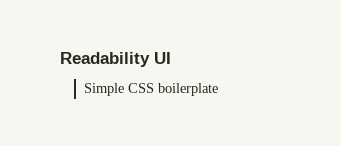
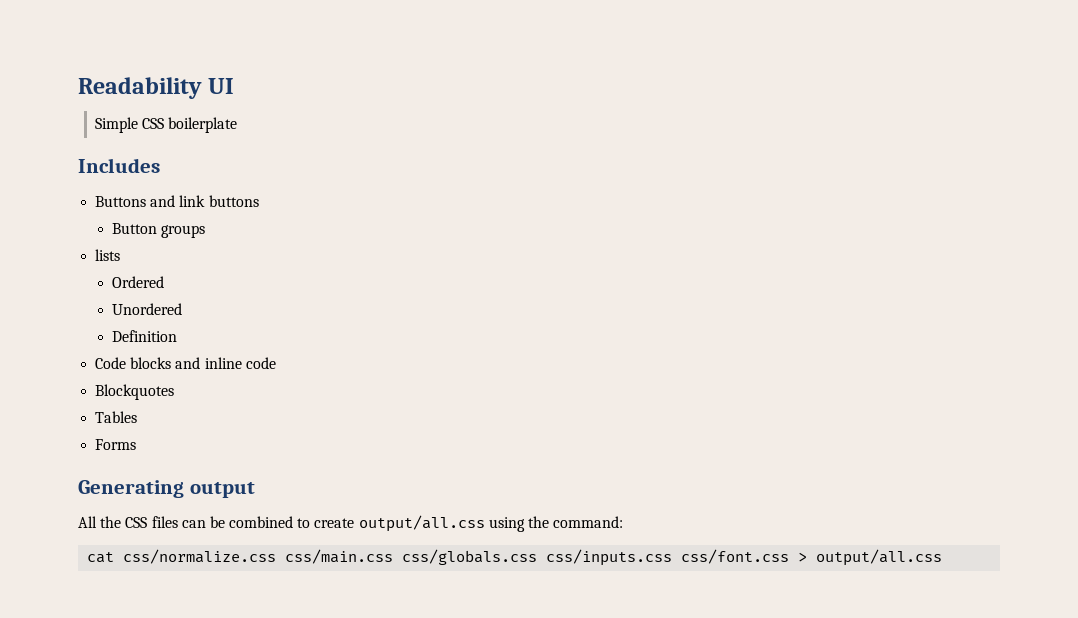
+ Includes
+ Buttons and link buttons
+ Button groups
+ lists
+ Ordered
+ Unordered
+ Definition
+ Code blocks and inline code
+ Blockquotes
+ Tables
+ Forms
+ Generating output
+ All the CSS files can be combined to create output/all.css using the command:
+ cat css/normalize.css css/main.css css/globals.css css/inputs.css css/font.css > output/all.css

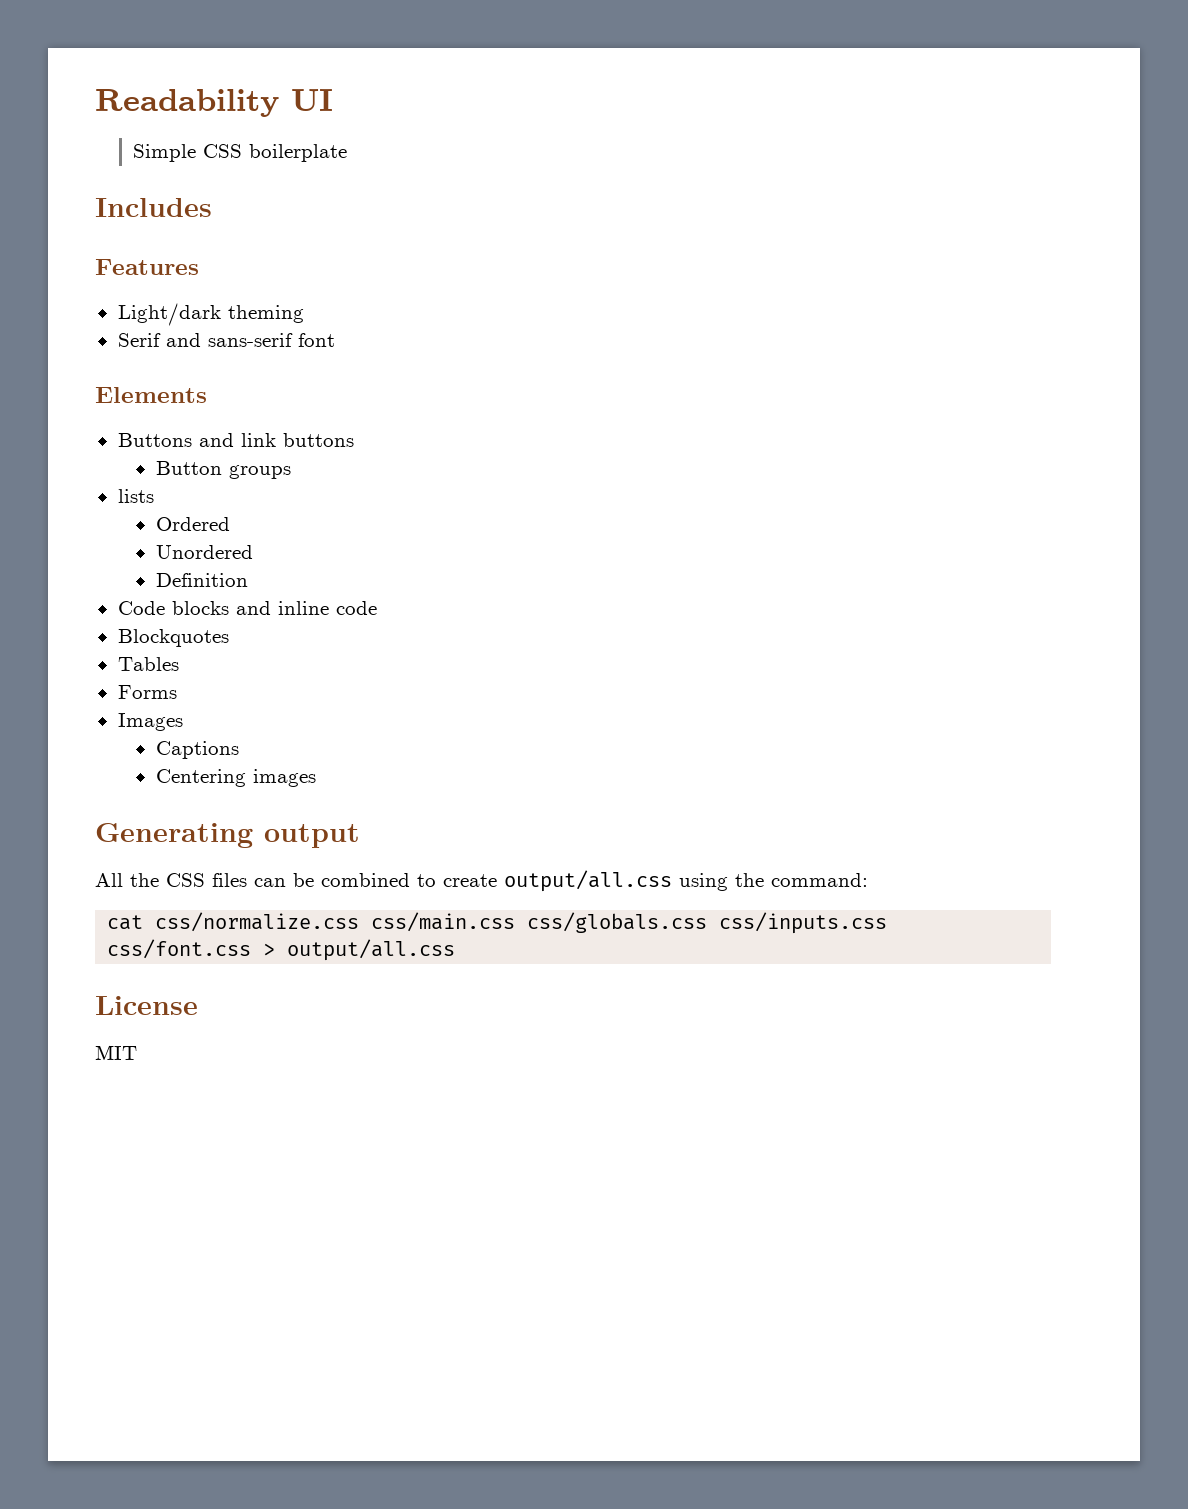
+ Features
+ Light/dark theming
+ Serif and sans-serif font
+ Elements
+ Images
+ Captions
+ Centering images
+ License
+ MIT

